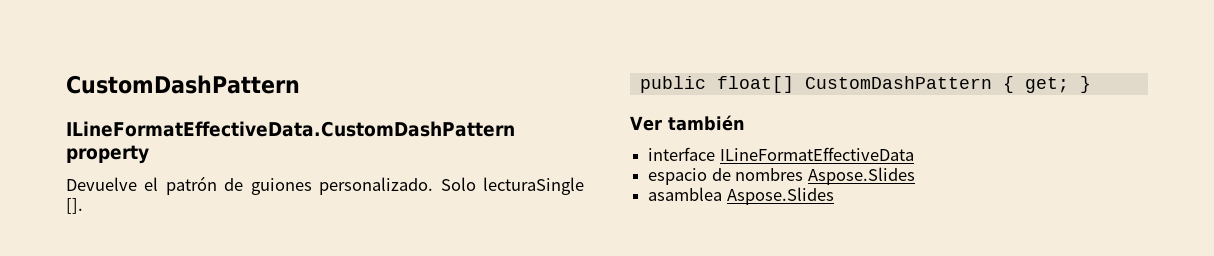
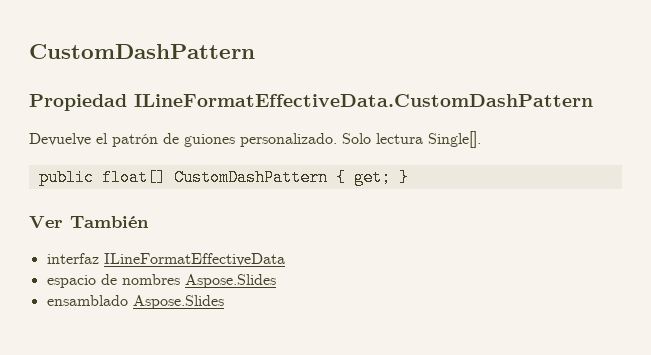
- ILineFormatEffectiveData.CustomDashPattern property
+ Propiedad ILineFormatEffectiveData.CustomDashPattern
- Solo lecturaSingle [].
+ Solo lectura Single[].
- Ver también
- interface ILineFormatEffectiveData
+ Ver También
+ interfaz ILineFormatEffectiveData
- asamblea Aspose.Slides
+ ensamblado Aspose.Slides

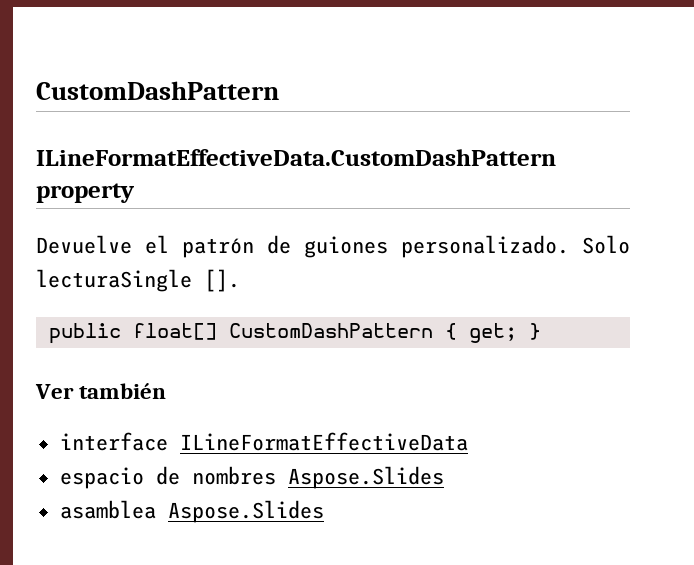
- Propiedad ILineFormatEffectiveData.CustomDashPattern
+ ILineFormatEffectiveData.CustomDashPattern property
- Solo lectura Single[].
+ Solo lecturaSingle [].
- Ver También
- interfaz ILineFormatEffectiveData
+ Ver también
+ interface ILineFormatEffectiveData
- ensamblado Aspose.Slides
+ asamblea Aspose.Slides

